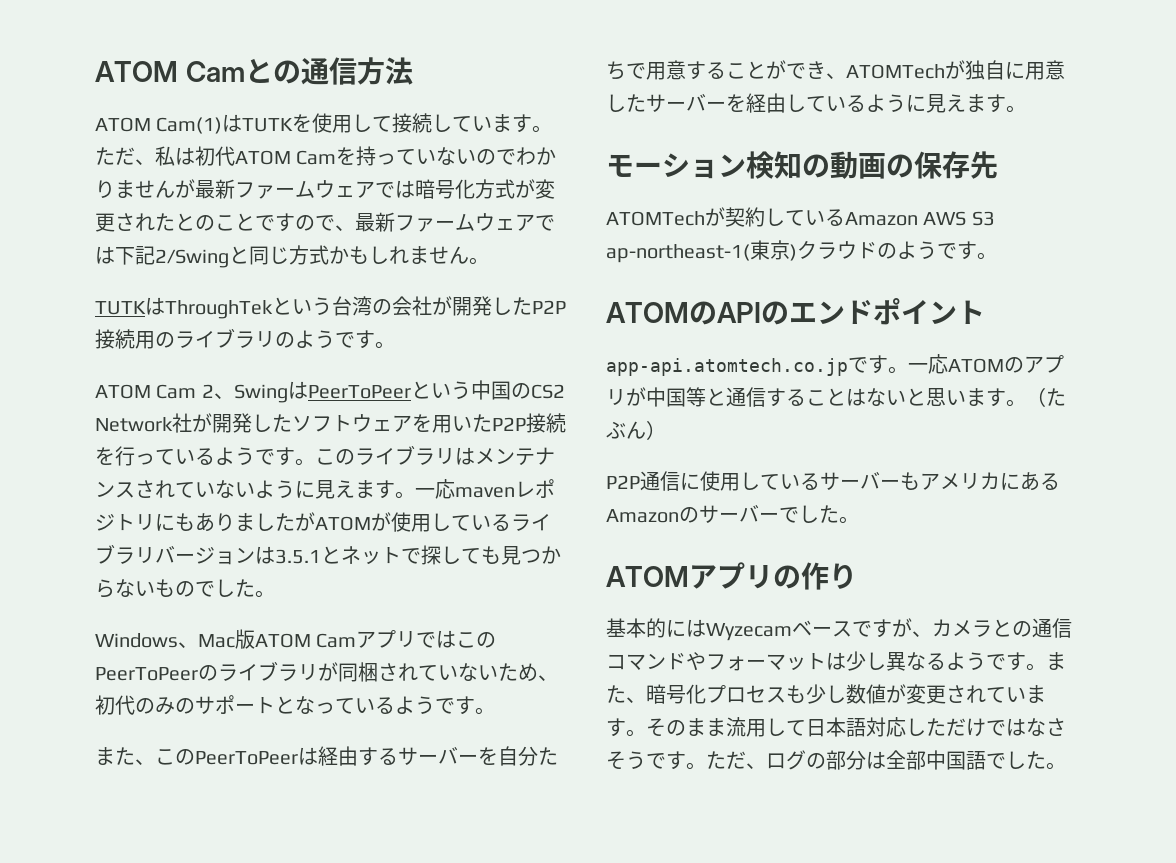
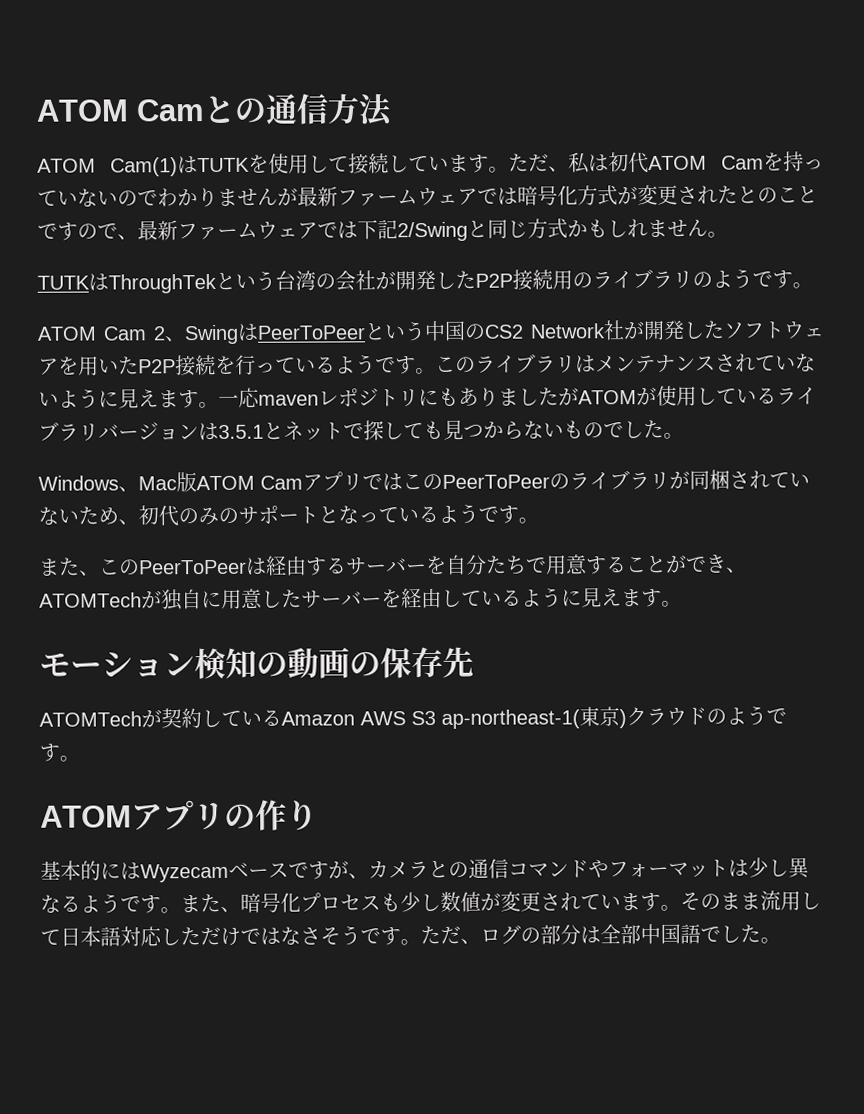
- ATOMのAPIのエンドポイント
- app-api.atomtech.co.jpです。一応ATOMのアプリが中国等と通信することはないと思います。（たぶん）
- P2P通信に使用しているサーバーもアメリカにあるAmazonのサーバーでした。

